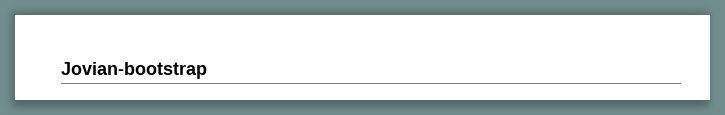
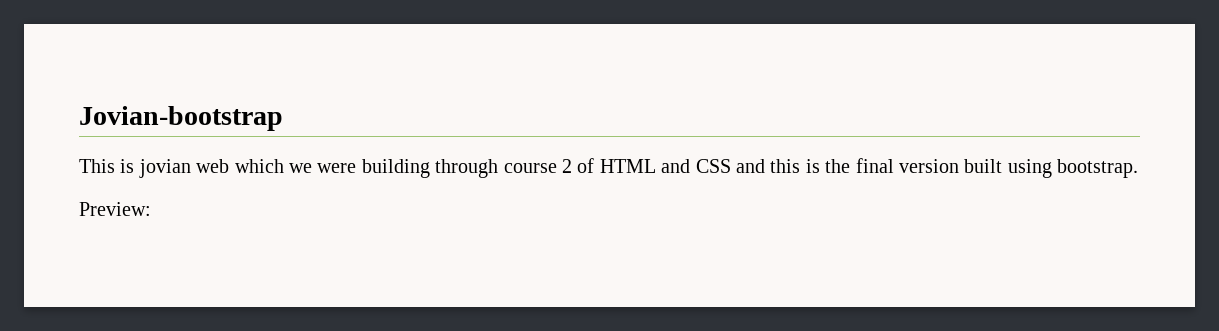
+ This is jovian web which we were building through course 2 of HTML and CSS and this is the final version built using bootstrap.
+ Preview:

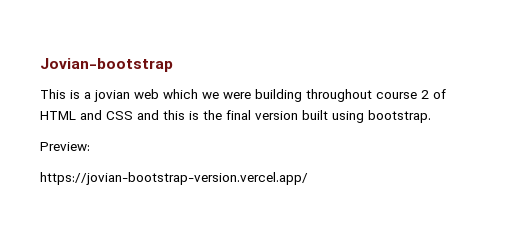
- This is jovian web which we were building through course 2 of HTML and CSS and this is the final version built using bootstrap.
+ This is a jovian web which we were building throughout course 2 of HTML and CSS and this is the final version built using bootstrap.
+ https://jovian-bootstrap-version.vercel.app/

